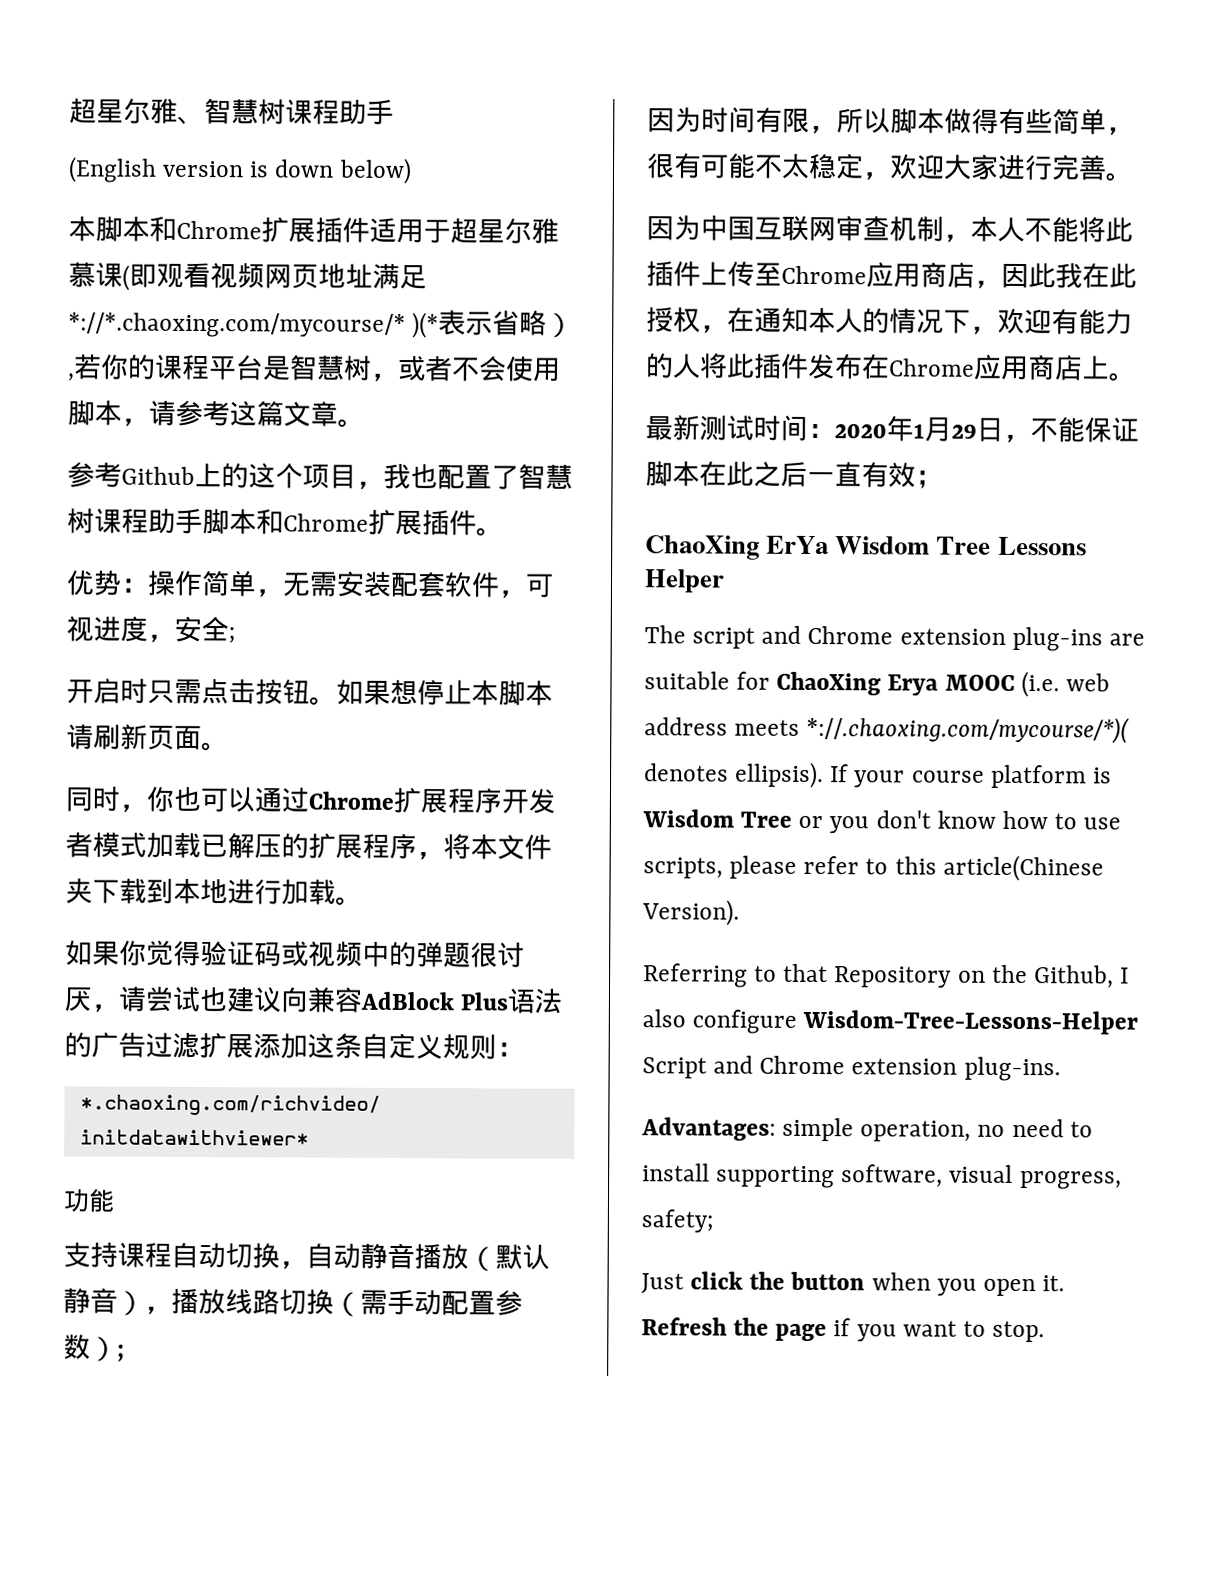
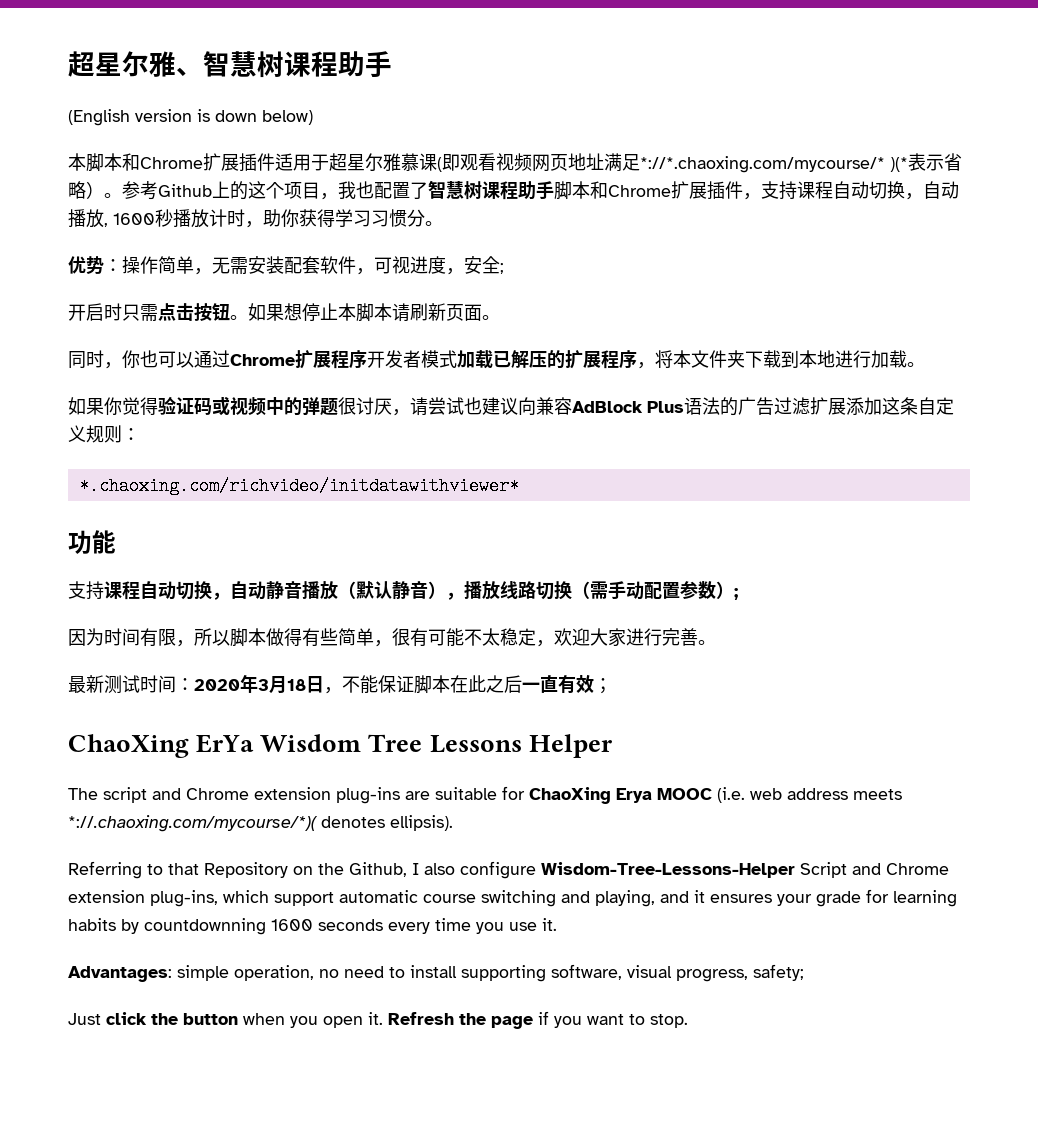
- 本脚本和Chrome扩展插件适用于超星尔雅慕课(即观看视频网页地址满足*://*.chaoxing.com/mycourse/* )(*表示省略）,若你的课程平台是智慧树，或者不会使用脚本，请参考这篇文章。
- 参考Github上的这个项目，我也配置了智慧树课程助手脚本和Chrome扩展插件。
+ 本脚本和Chrome扩展插件适用于超星尔雅慕课(即观看视频网页地址满足*://*.chaoxing.com/mycourse/* )(*表示省略）。参考Github上的这个项目，我也配置了智慧树课程助手脚本和Chrome扩展插件，支持课程自动切换，自动播放, 1600秒播放计时，助你获得学习习惯分。
- 因为中国互联网审查机制，本人不能将此插件上传至Chrome应用商店，因此我在此授权，在通知本人的情况下，欢迎有能力的人将此插件发布在Chrome应用商店上。
- 最新测试时间：2020年1月29日，不能保证脚本在此之后一直有效；
+ 最新测试时间：2020年3月18日，不能保证脚本在此之后一直有效；
- If your course platform is Wisdom Tree or you don't know how to use scripts, please refer to this article(Chinese Version).
- Referring to that Repository on the Github, I also configure Wisdom-Tree-Lessons-Helper Script and Chrome extension plug-ins.
+ Referring to that Repository on the Github, I also configure Wisdom-Tree-Lessons-Helper Script and Chrome extension plug-ins, which support automatic course switching and playing, and it ensures your grade for learning habits by countdownning 1600 seconds every time you use it.

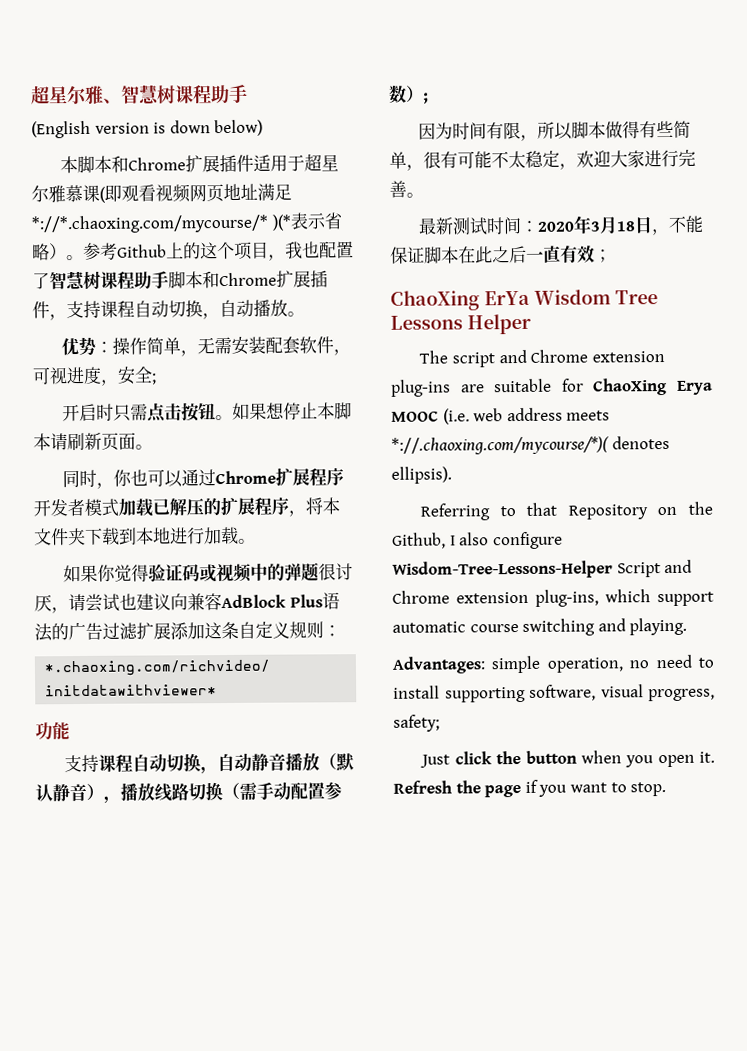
- 参考Github上的这个项目，我也配置了智慧树课程助手脚本和Chrome扩展插件，支持课程自动切换，自动播放, 1600秒播放计时，助你获得学习习惯分。
+ 参考Github上的这个项目，我也配置了智慧树课程助手脚本和Chrome扩展插件，支持课程自动切换，自动播放。
- Referring to that Repository on the Github, I also configure Wisdom-Tree-Lessons-Helper Script and Chrome extension plug-ins, which support automatic course switching and playing, and it ensures your grade for learning habits by countdownning 1600 seconds every time you use it.
+ Referring to that Repository on the Github, I also configure Wisdom-Tree-Lessons-Helper Script and Chrome extension plug-ins, which support automatic course switching and playing.

